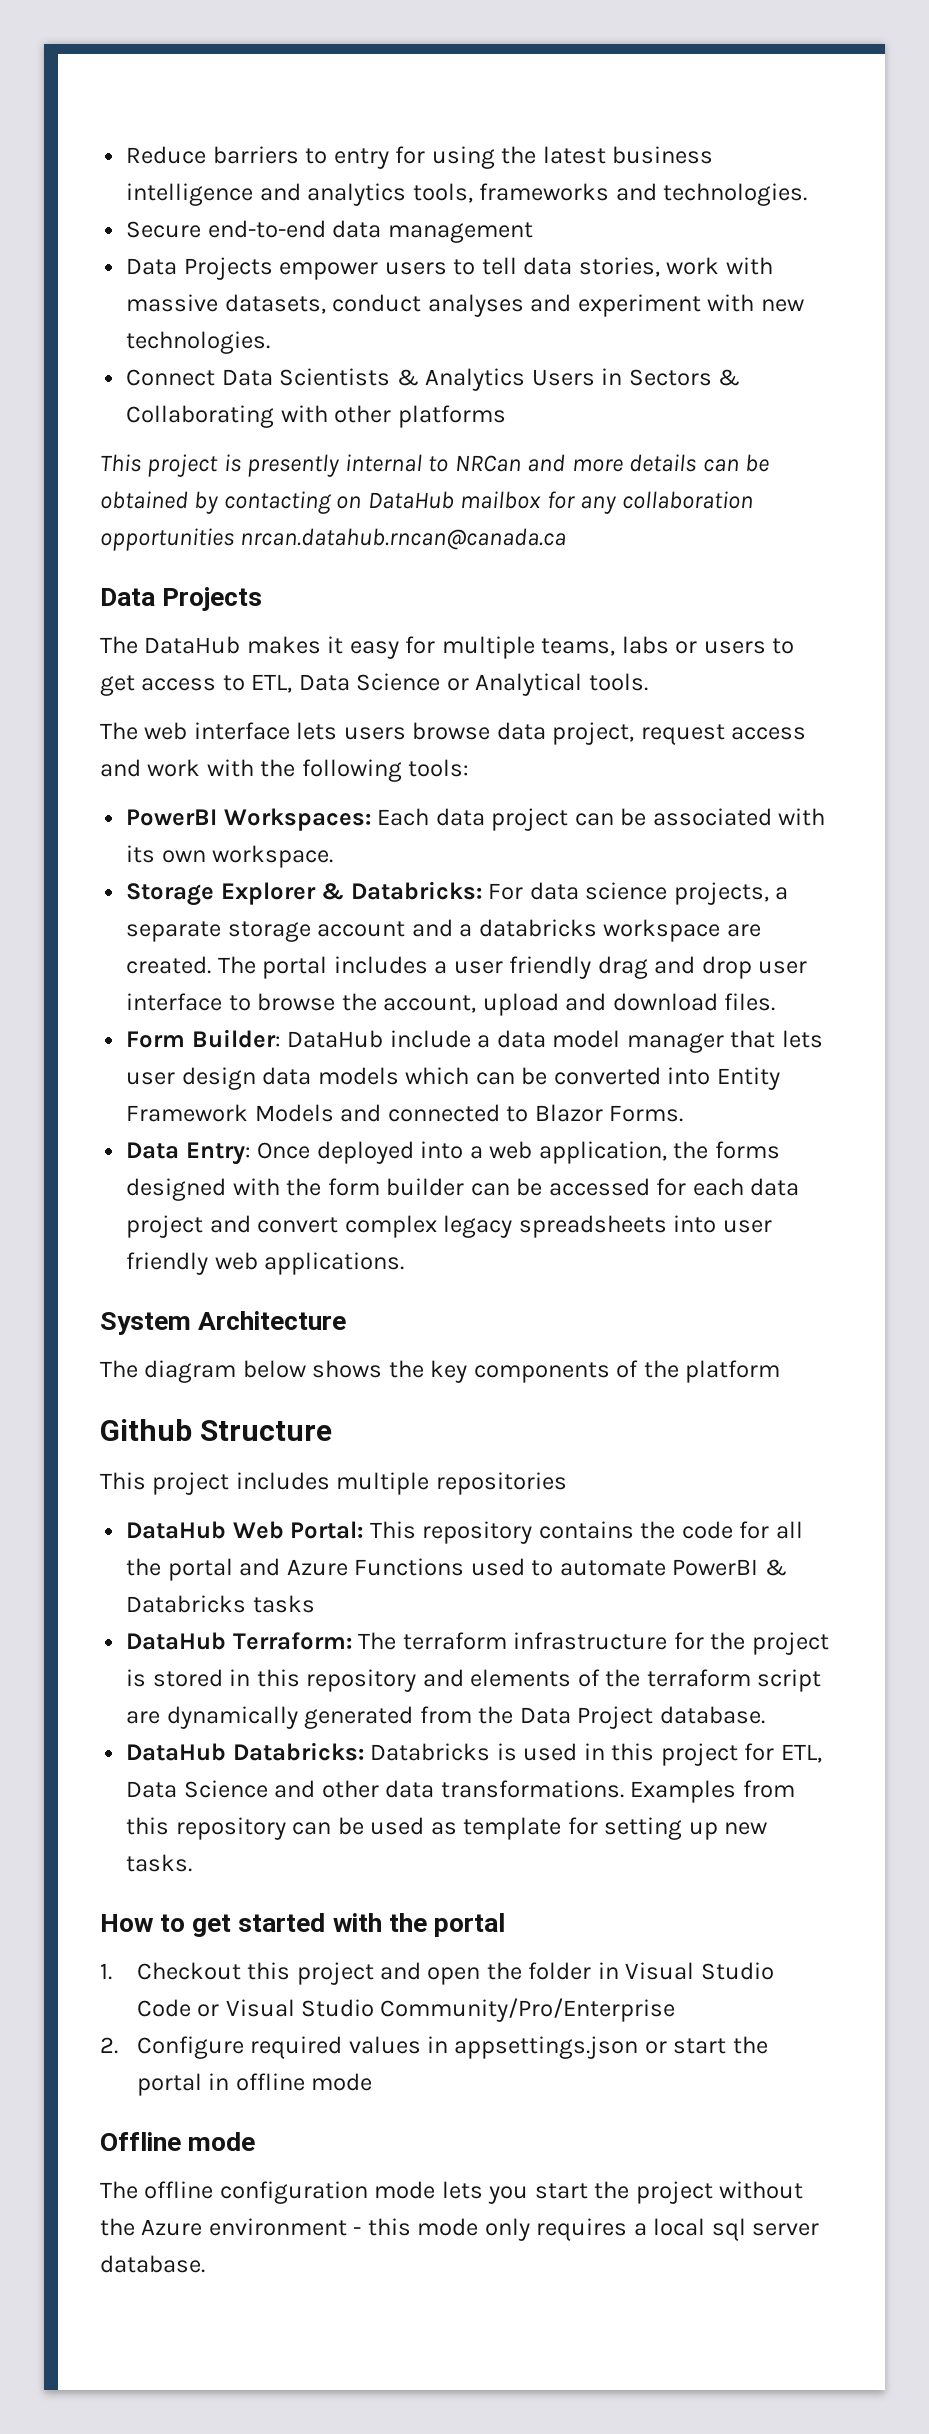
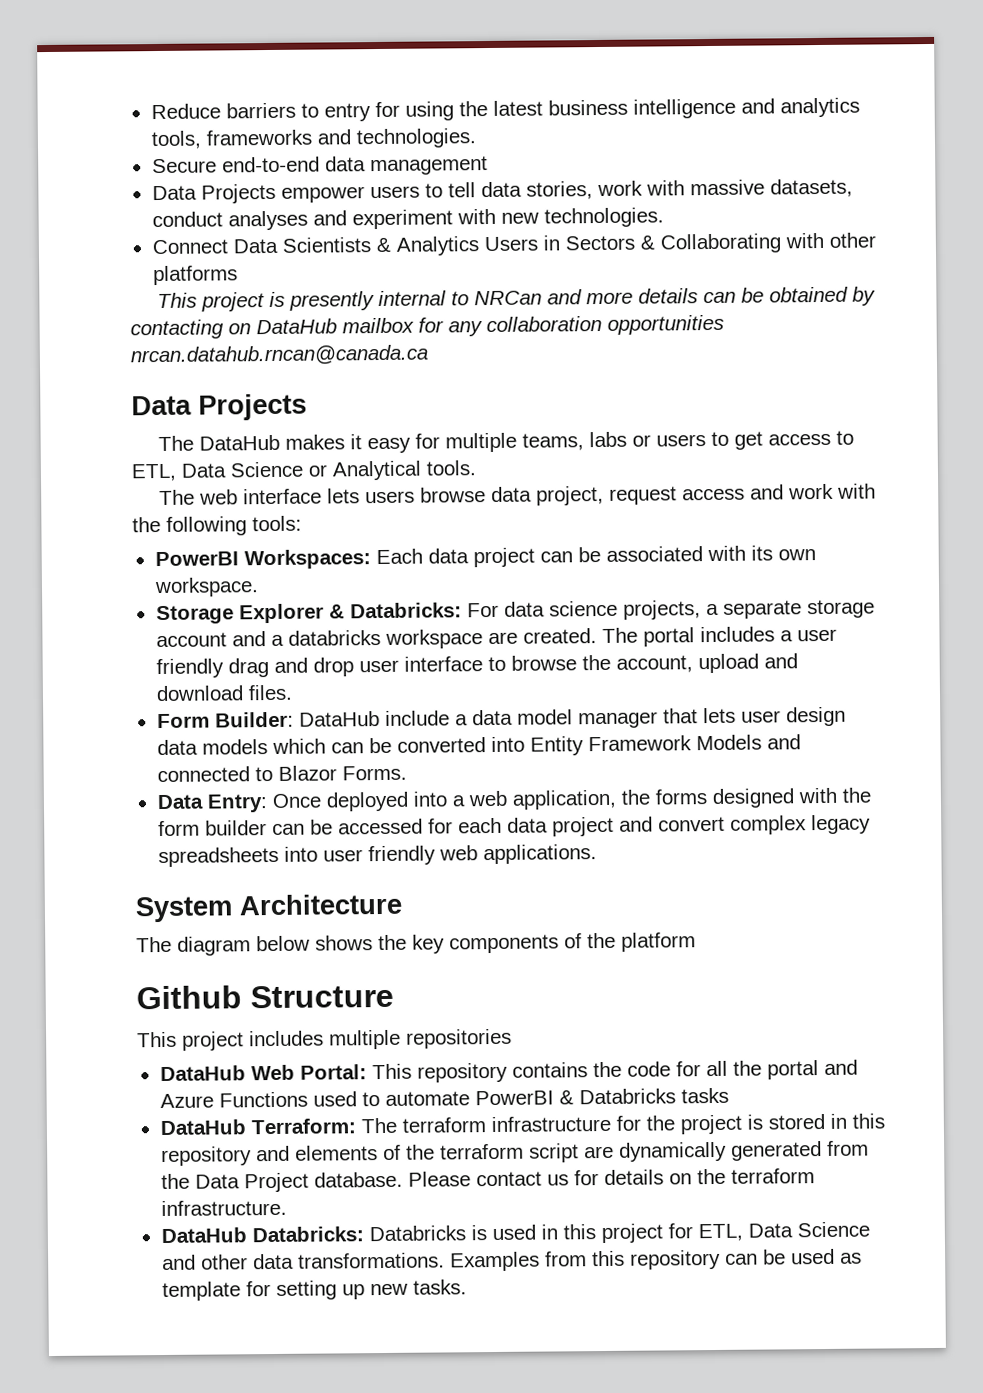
+ Please contact us for details on the terraform infrastructure.
- How to get started with the portal
- 1. Checkout this project and open the folder in Visual Studio Code or Visual Studio Community/Pro/Enterprise
- 2. Configure required values in appsettings.json or start the portal in offline mode
- Offline mode
- The offline configuration mode lets you start the project without the Azure environment - this mode only requires a local sql server database.

